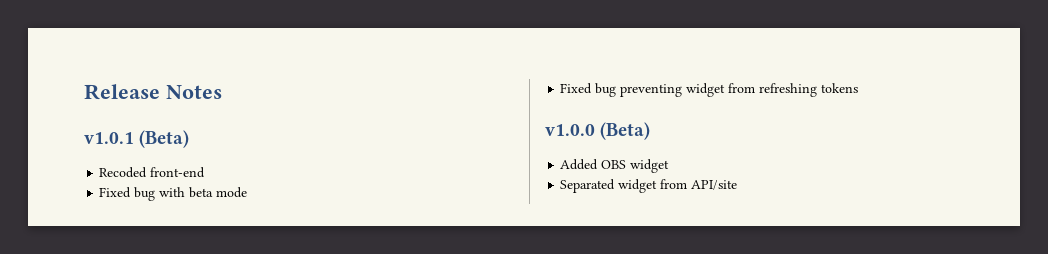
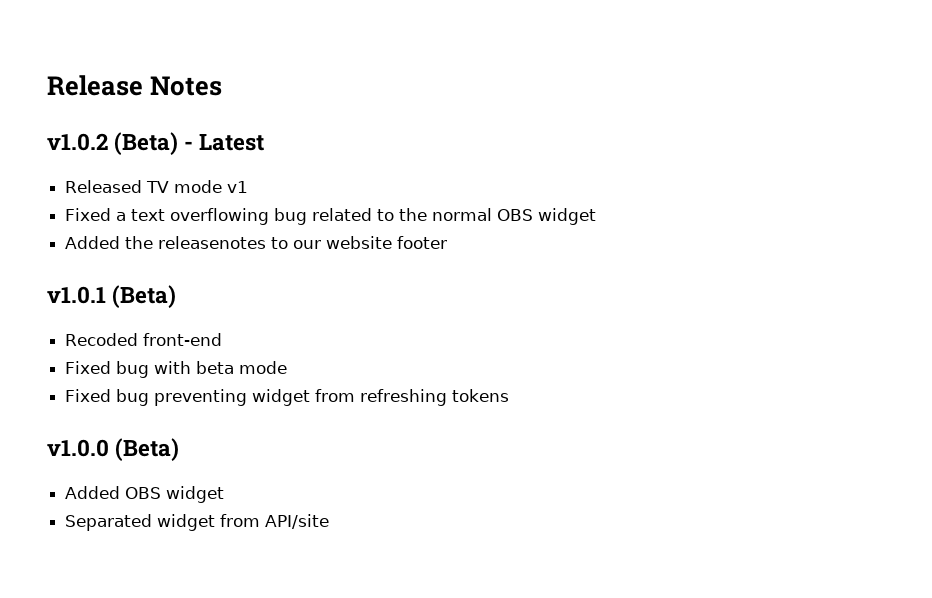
+ v1.0.2 (Beta) - Latest
+ Released TV mode v1
+ Fixed a text overflowing bug related to the normal OBS widget
+ Added the releasenotes to our website footer

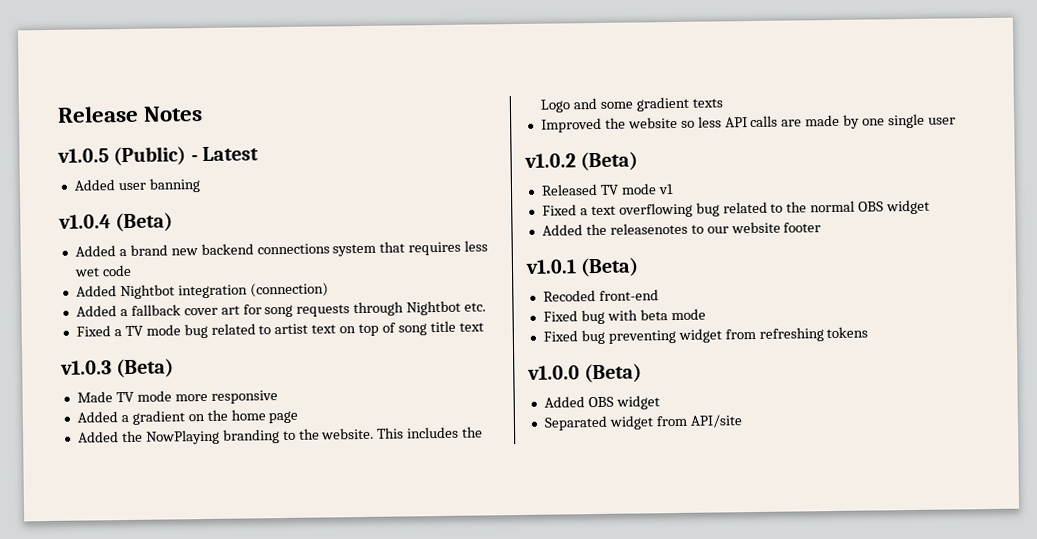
+ v1.0.5 (Public) - Latest
+ Added user banning
+ v1.0.4 (Beta)
+ Added a brand new backend connections system that requires less wet code
+ Added Nightbot integration (connection)
+ Added a fallback cover art for song requests through Nightbot etc.
+ Fixed a TV mode bug related to artist text on top of song title text
+ v1.0.3 (Beta)
+ Made TV mode more responsive
+ Added a gradient on the home page
+ Added the NowPlaying branding to the website. This includes the Logo and some gradient texts
+ Improved the website so less API calls are made by one single user
- v1.0.2 (Beta) - Latest
+ v1.0.2 (Beta)

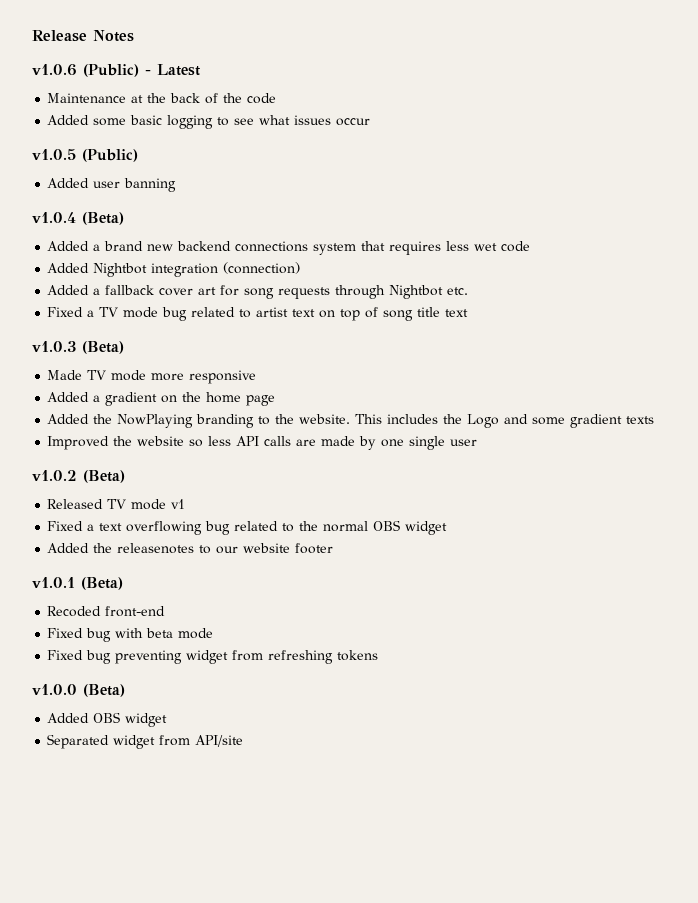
- v1.0.5 (Public) - Latest
+ v1.0.6 (Public) - Latest
+ Maintenance at the back of the code
+ Added some basic logging to see what issues occur
+ v1.0.5 (Public)

